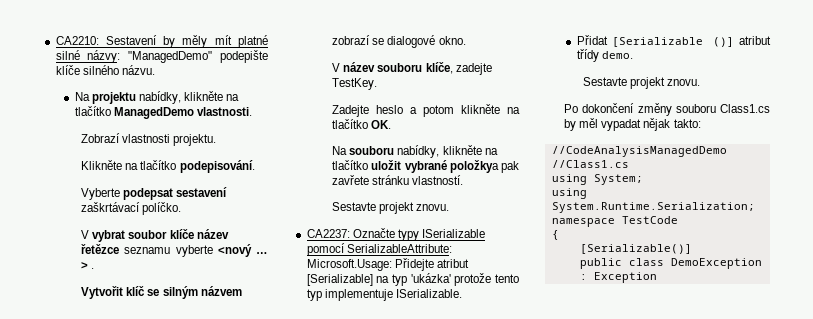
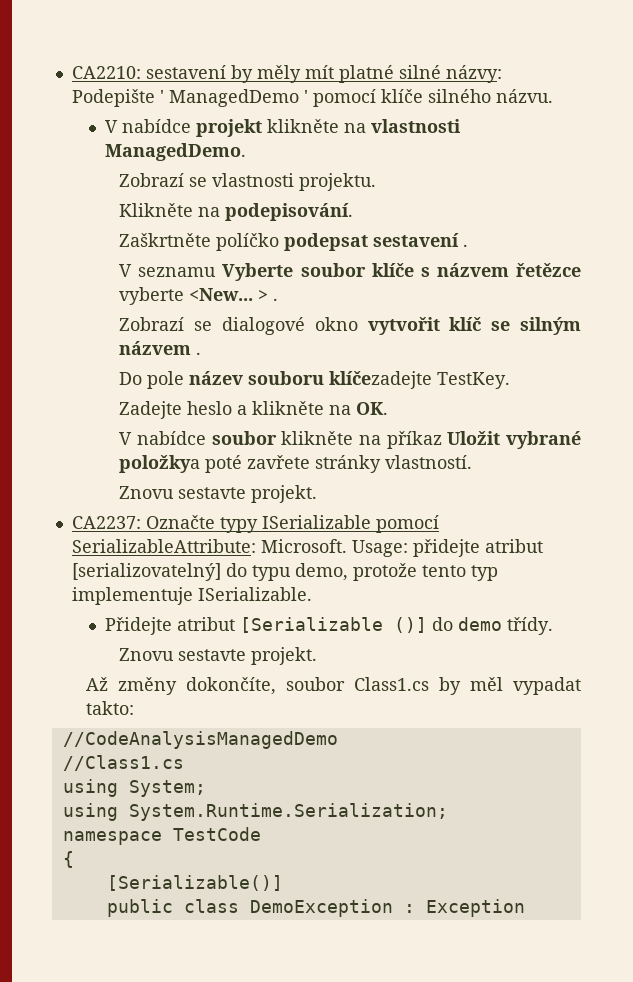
- CA2210: Sestavení by měly mít platné silné názvy: "ManagedDemo" podepište klíče silného názvu.
- Na projektu nabídky, klikněte na tlačítko ManagedDemo vlastnosti.
- Zobrazí vlastnosti projektu.
+ CA2210: sestavení by měly mít platné silné názvy: Podepište ' ManagedDemo ' pomocí klíče silného názvu.
+ V nabídce projekt klikněte na vlastnosti ManagedDemo.
+ Zobrazí se vlastnosti projektu.
- Klikněte na tlačítko podepisování.
+ Klikněte na podepisování.
- Vyberte podepsat sestavení zaškrtávací políčko.
- V vybrat soubor klíče název řetězce seznamu vyberte <nový … > .
- Vytvořit klíč se silným názvem zobrazí se dialogové okno.
- V název souboru klíče, zadejte TestKey.
+ Zaškrtněte políčko podepsat sestavení .
+ V seznamu Vyberte soubor klíče s názvem řetězce vyberte <New... > .
+ Zobrazí se dialogové okno vytvořit klíč se silným názvem .
+ Do pole název souboru klíčezadejte TestKey.
- Zadejte heslo a potom klikněte na tlačítko OK.
+ Zadejte heslo a klikněte na OK.
- Na souboru nabídky, klikněte na tlačítko uložit vybrané položkya pak zavřete stránku vlastností.
- Sestavte projekt znovu.
+ V nabídce soubor klikněte na příkaz Uložit vybrané položkya poté zavřete stránky vlastností.
+ Znovu sestavte projekt.
- CA2237: Označte typy ISerializable pomocí SerializableAttribute: Microsoft.Usage: Přidejte atribut [Serializable] na typ 'ukázka' protože tento typ implementuje ISerializable.
+ CA2237: Označte typy ISerializable pomocí SerializableAttribute: Microsoft. Usage: přidejte atribut [serializovatelný] do typu demo, protože tento typ implementuje ISerializable.
- Přidat [Serializable ()] atribut třídy demo.
- Sestavte projekt znovu.
- Po dokončení změny souboru Class1.cs by měl vypadat nějak takto:
+ Přidejte atribut [Serializable ()] do demo třídy.
+ Znovu sestavte projekt.
+ Až změny dokončíte, soubor Class1.cs by měl vypadat takto:

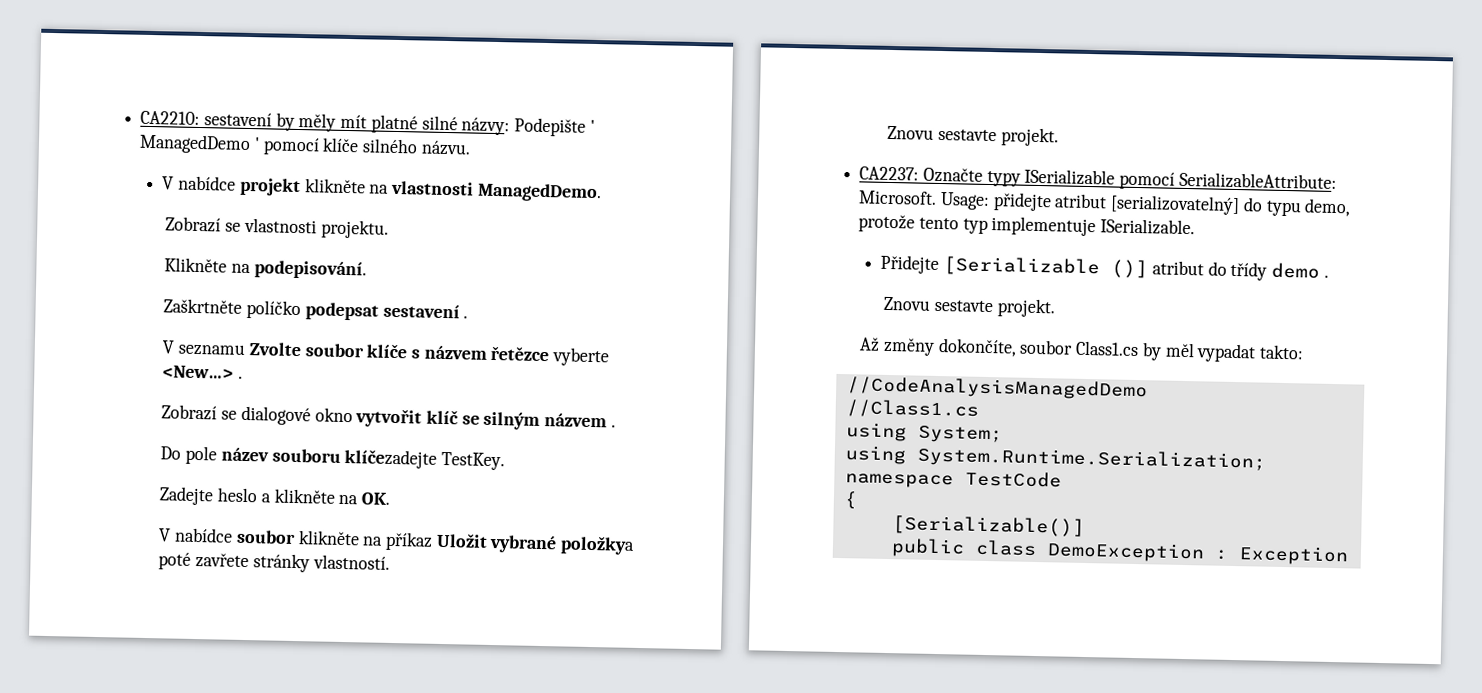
- V seznamu Vyberte soubor klíče s názvem řetězce vyberte <New... > .
+ V seznamu Zvolte soubor klíče s názvem řetězce vyberte <New…> .
- Přidejte atribut [Serializable ()] do demo třídy.
+ Přidejte [Serializable ()] atribut do třídy demo .

